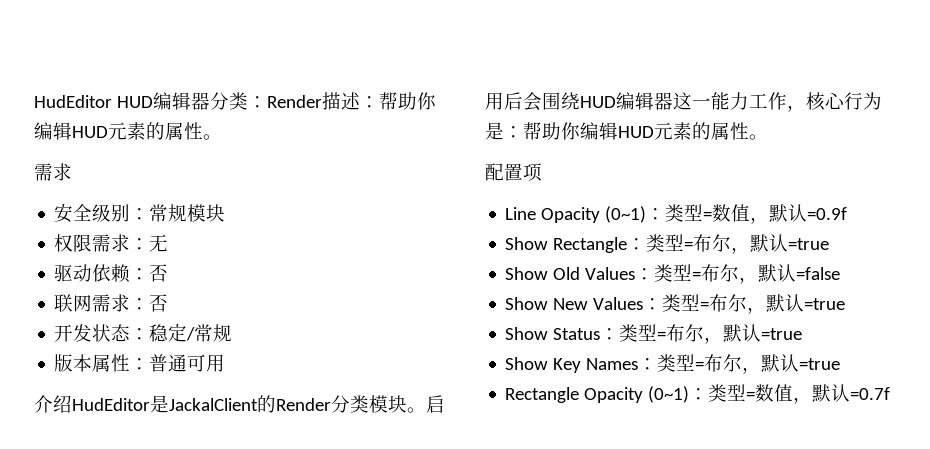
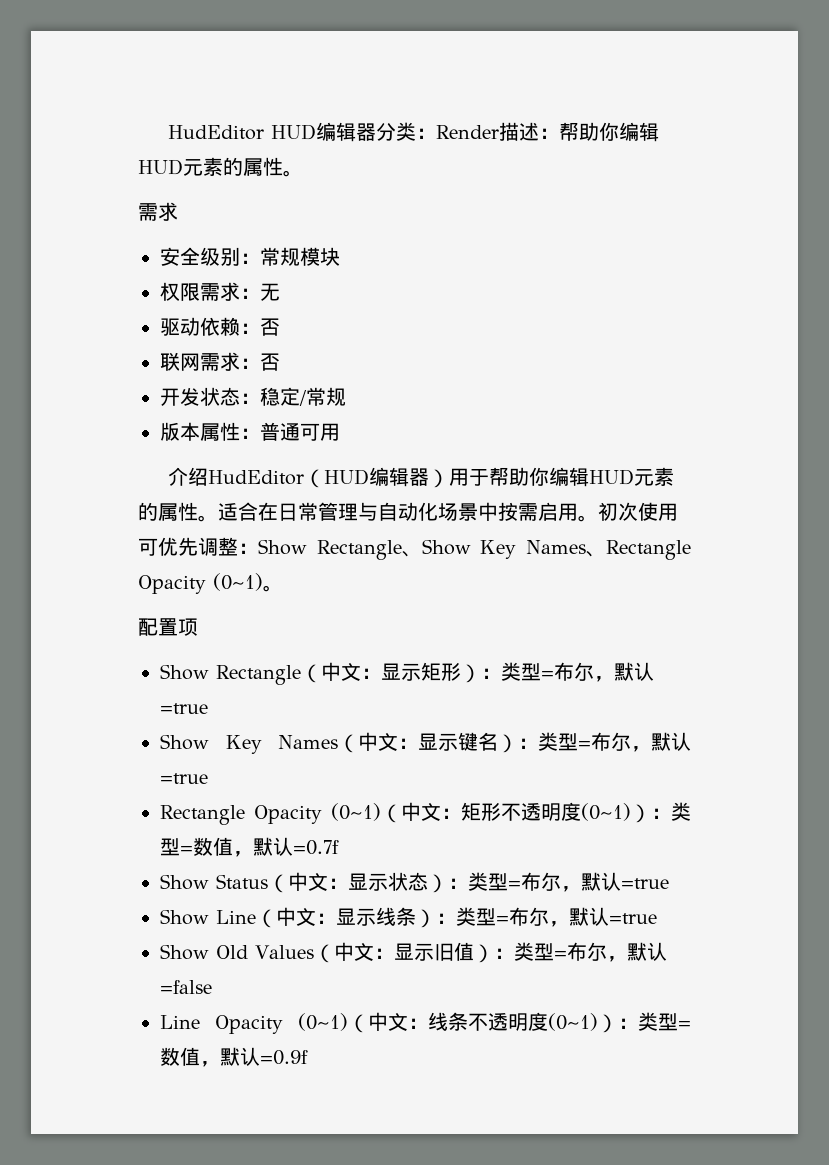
- 介绍HudEditor是JackalClient的Render分类模块。启用后会围绕HUD编辑器这一能力工作，核心行为是：帮助你编辑HUD元素的属性。
+ 介绍HudEditor（HUD编辑器）用于帮助你编辑HUD元素的属性。适合在日常管理与自动化场景中按需启用。初次使用可优先调整：Show Rectangle、Show Key Names、Rectangle Opacity (0~1)。
  配置项
- Line Opacity (0~1)：类型=数值，默认=0.9f
- Show Rectangle：类型=布尔，默认=true
+ Show Rectangle（中文：显示矩形）：类型=布尔，默认=true
+ Show Key Names（中文：显示键名）：类型=布尔，默认=true
+ Rectangle Opacity (0~1)（中文：矩形不透明度(0~1)）：类型=数值，默认=0.7f
+ Show Status（中文：显示状态）：类型=布尔，默认=true
+ Show Line（中文：显示线条）：类型=布尔，默认=true
- Show Old Values：类型=布尔，默认=false
+ Show Old Values（中文：显示旧值）：类型=布尔，默认=false
- Show New Values：类型=布尔，默认=true
- Show Status：类型=布尔，默认=true
- Show Key Names：类型=布尔，默认=true
- Rectangle Opacity (0~1)：类型=数值，默认=0.7f
+ Line Opacity (0~1)（中文：线条不透明度(0~1)）：类型=数值，默认=0.9f

